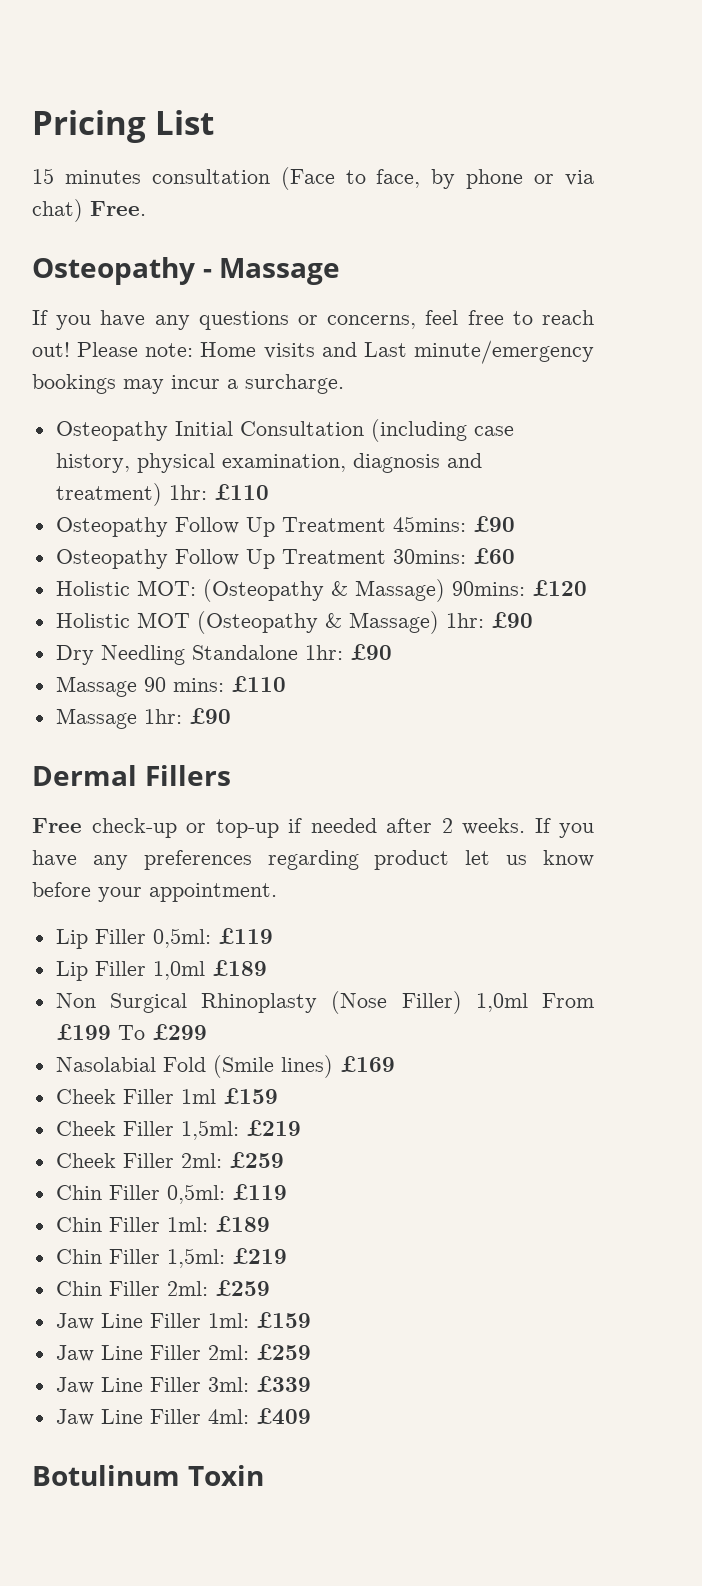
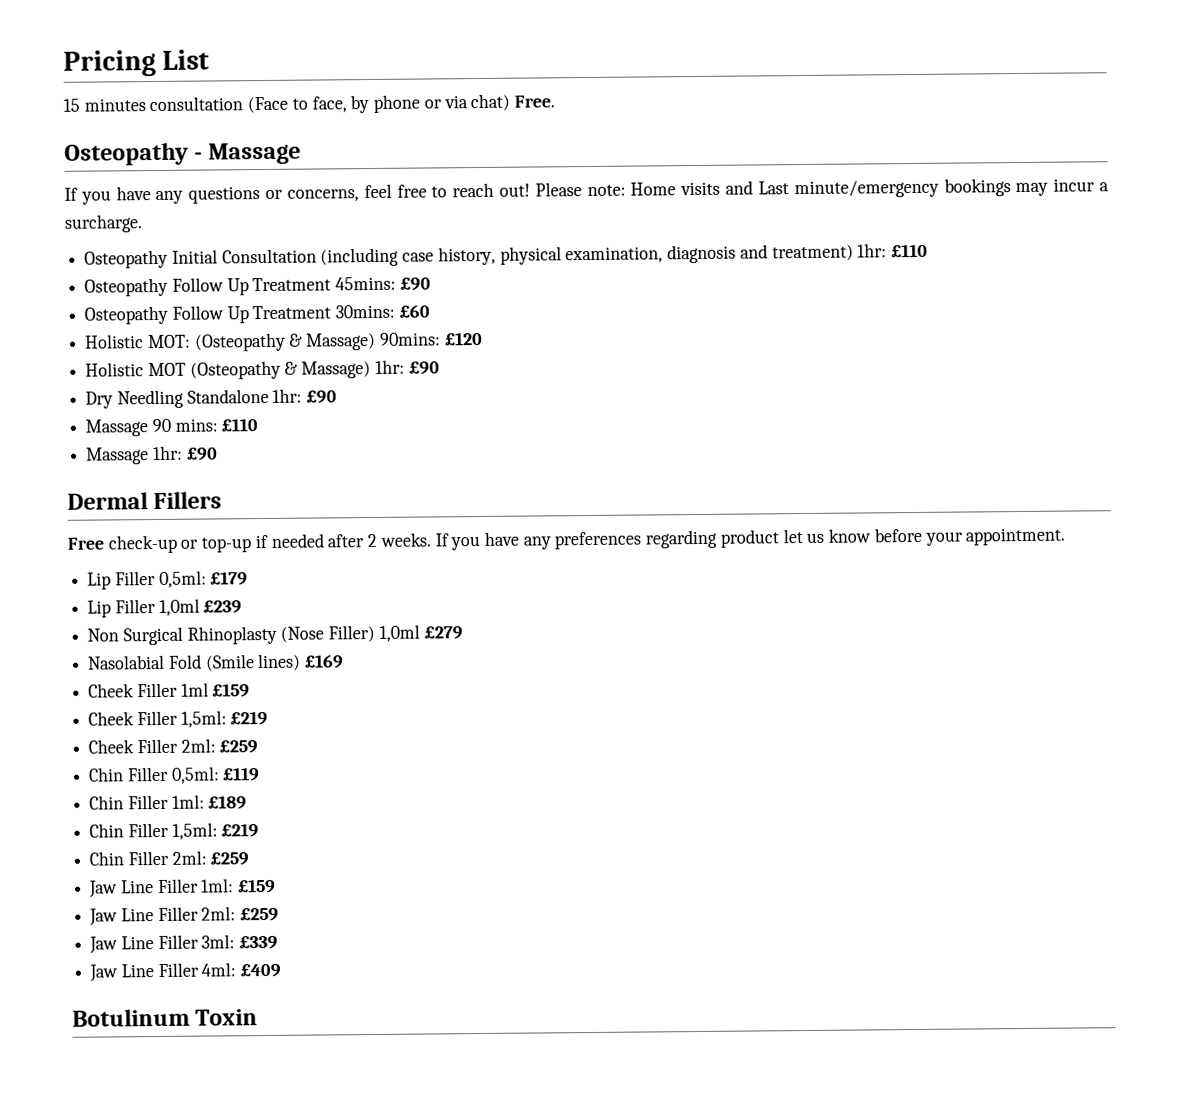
- Lip Filler 0,5ml: £119
+ Lip Filler 0,5ml: £179
- Lip Filler 1,0ml £189
+ Lip Filler 1,0ml £239
- Non Surgical Rhinoplasty (Nose Filler) 1,0ml From £199 To £299
+ Non Surgical Rhinoplasty (Nose Filler) 1,0ml £279

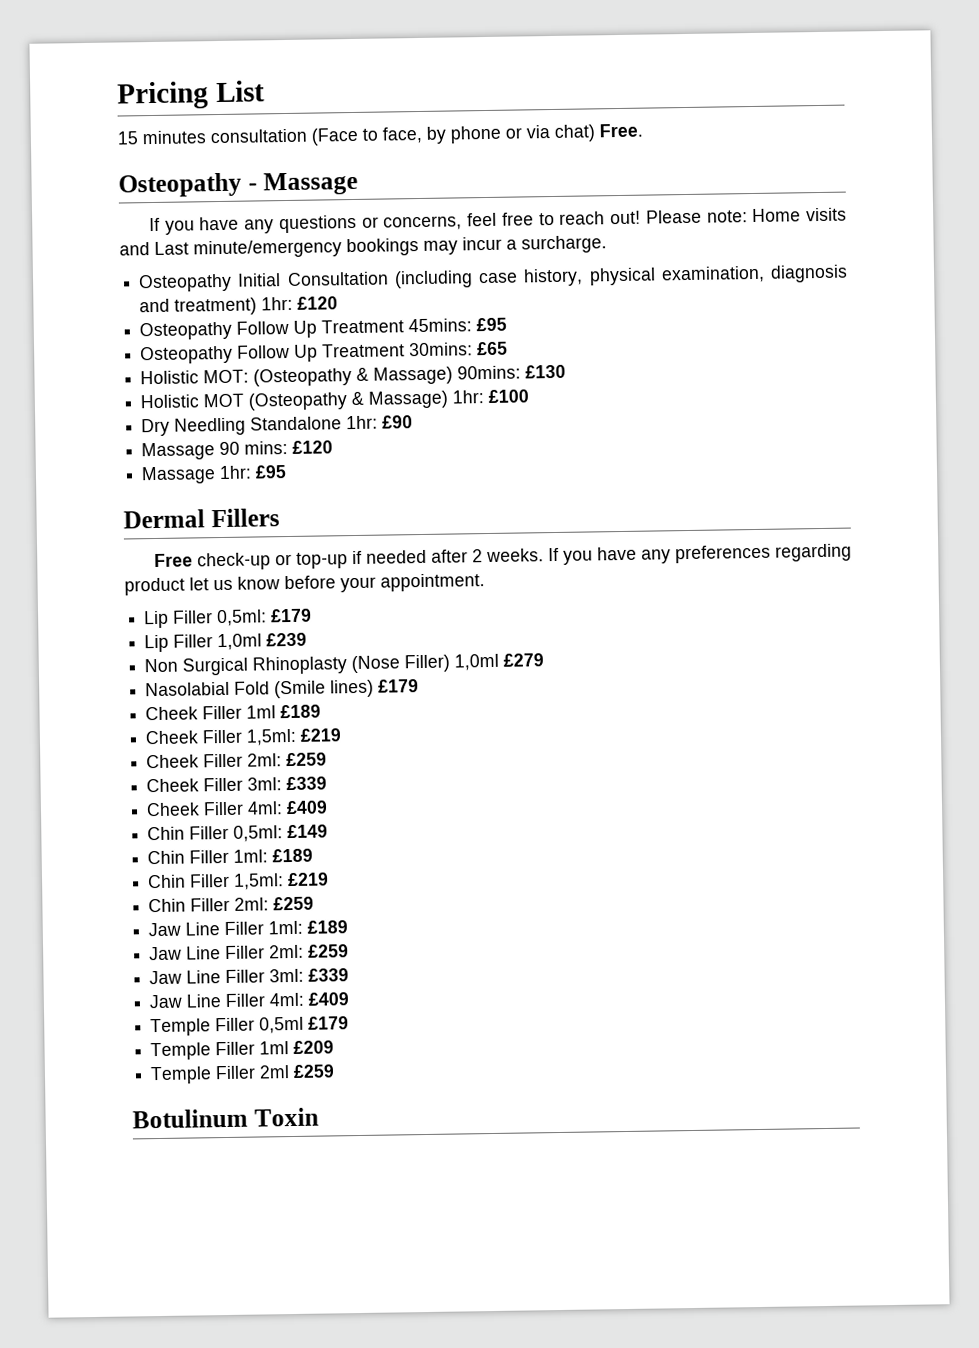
- Osteopathy Initial Consultation (including case history, physical examination, diagnosis and treatment) 1hr: £110
+ Osteopathy Initial Consultation (including case history, physical examination, diagnosis and treatment) 1hr: £120
- Osteopathy Follow Up Treatment 45mins: £90
+ Osteopathy Follow Up Treatment 45mins: £95
- Osteopathy Follow Up Treatment 30mins: £60
+ Osteopathy Follow Up Treatment 30mins: £65
- Holistic MOT: (Osteopathy & Massage) 90mins: £120
+ Holistic MOT: (Osteopathy & Massage) 90mins: £130
- Holistic MOT (Osteopathy & Massage) 1hr: £90
+ Holistic MOT (Osteopathy & Massage) 1hr: £100
- Massage 90 mins: £110
+ Massage 90 mins: £120
- Massage 1hr: £90
+ Massage 1hr: £95
- Nasolabial Fold (Smile lines) £169
+ Nasolabial Fold (Smile lines) £179
- Cheek Filler 1ml £159
+ Cheek Filler 1ml £189
+ Cheek Filler 3ml: £339
+ Cheek Filler 4ml: £409
- Chin Filler 0,5ml: £119
+ Chin Filler 0,5ml: £149
- Jaw Line Filler 1ml: £159
+ Jaw Line Filler 1ml: £189
+ Temple Filler 0,5ml £179
+ Temple Filler 1ml £209
+ Temple Filler 2ml £259

